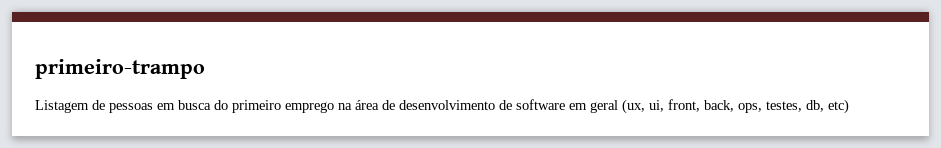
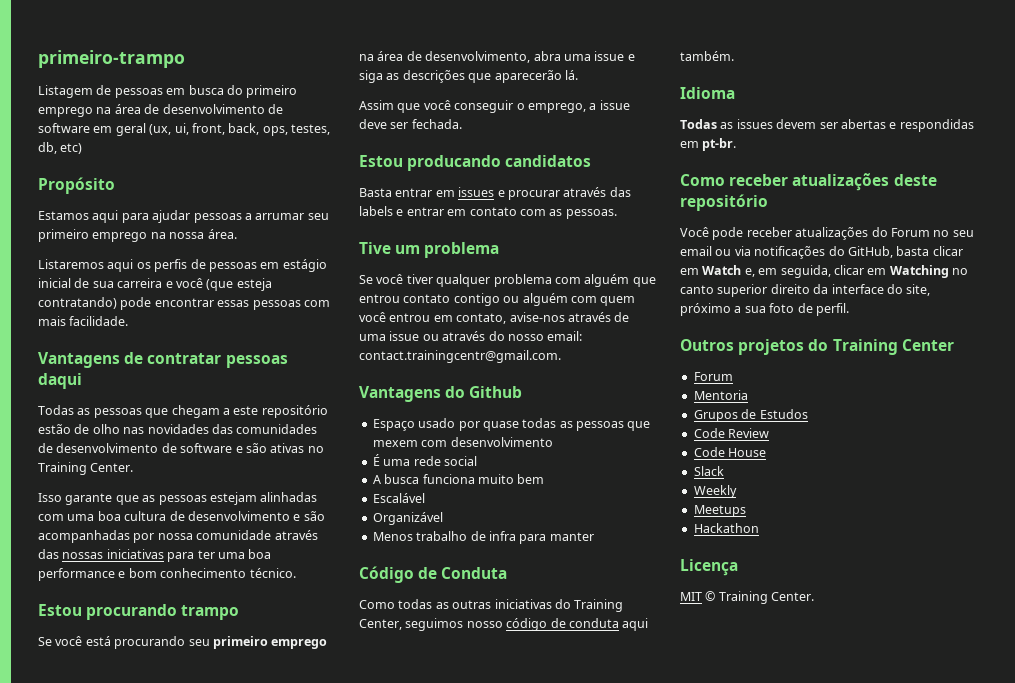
+ Propósito
+ Estamos aqui para ajudar pessoas a arrumar seu primeiro emprego na nossa área.
+ Listaremos aqui os perfis de pessoas em estágio inicial de sua carreira e você (que esteja contratando) pode encontrar essas pessoas com mais facilidade.
+ Vantagens de contratar pessoas daqui
+ Todas as pessoas que chegam a este repositório estão de olho nas novidades das comunidades de desenvolvimento de software e são ativas no Training Center.
+ Isso garante que as pessoas estejam alinhadas com uma boa cultura de desenvolvimento e são acompanhadas por nossa comunidade através das nossas iniciativas para ter uma boa performance e bom conhecimento técnico.
+ Estou procurando trampo
+ Se você está procurando seu primeiro emprego na área de desenvolvimento, abra uma issue e siga as descrições que aparecerão lá.
+ Assim que você conseguir o emprego, a issue deve ser fechada.
+ Estou producando candidatos
+ Basta entrar em issues e procurar através das labels e entrar em contato com as pessoas.
+ Tive um problema
+ Se você tiver qualquer problema com alguém que entrou contato contigo ou alguém com quem você entrou em contato, avise-nos através de uma issue ou através do nosso email: contact.trainingcentr@gmail.com.
+ Vantagens do Github
+ Espaço usado por quase todas as pessoas que mexem com desenvolvimento
+ É uma rede social
+ A busca funciona muito bem
+ Escalável
+ Organizável
+ Menos trabalho de infra para manter
+ Código de Conduta
+ Como todas as outras iniciativas do Training Center, seguimos nosso código de conduta aqui também.
+ Idioma
+ Todas as issues devem ser abertas e respondidas em pt-br.
+ Como receber atualizações deste repositório
+ Você pode receber atualizações do Forum no seu email ou via notificações do GitHub, basta clicar em Watch e, em seguida, clicar em Watching no canto superior direito da interface do site, próximo a sua foto de perfil.
+ Outros projetos do Training Center
+ Forum
+ Mentoria
+ Grupos de Estudos
+ Code Review
+ Code House
+ Slack
+ Weekly
+ Meetups
+ Hackathon
+ Licença
+ MIT © Training Center.

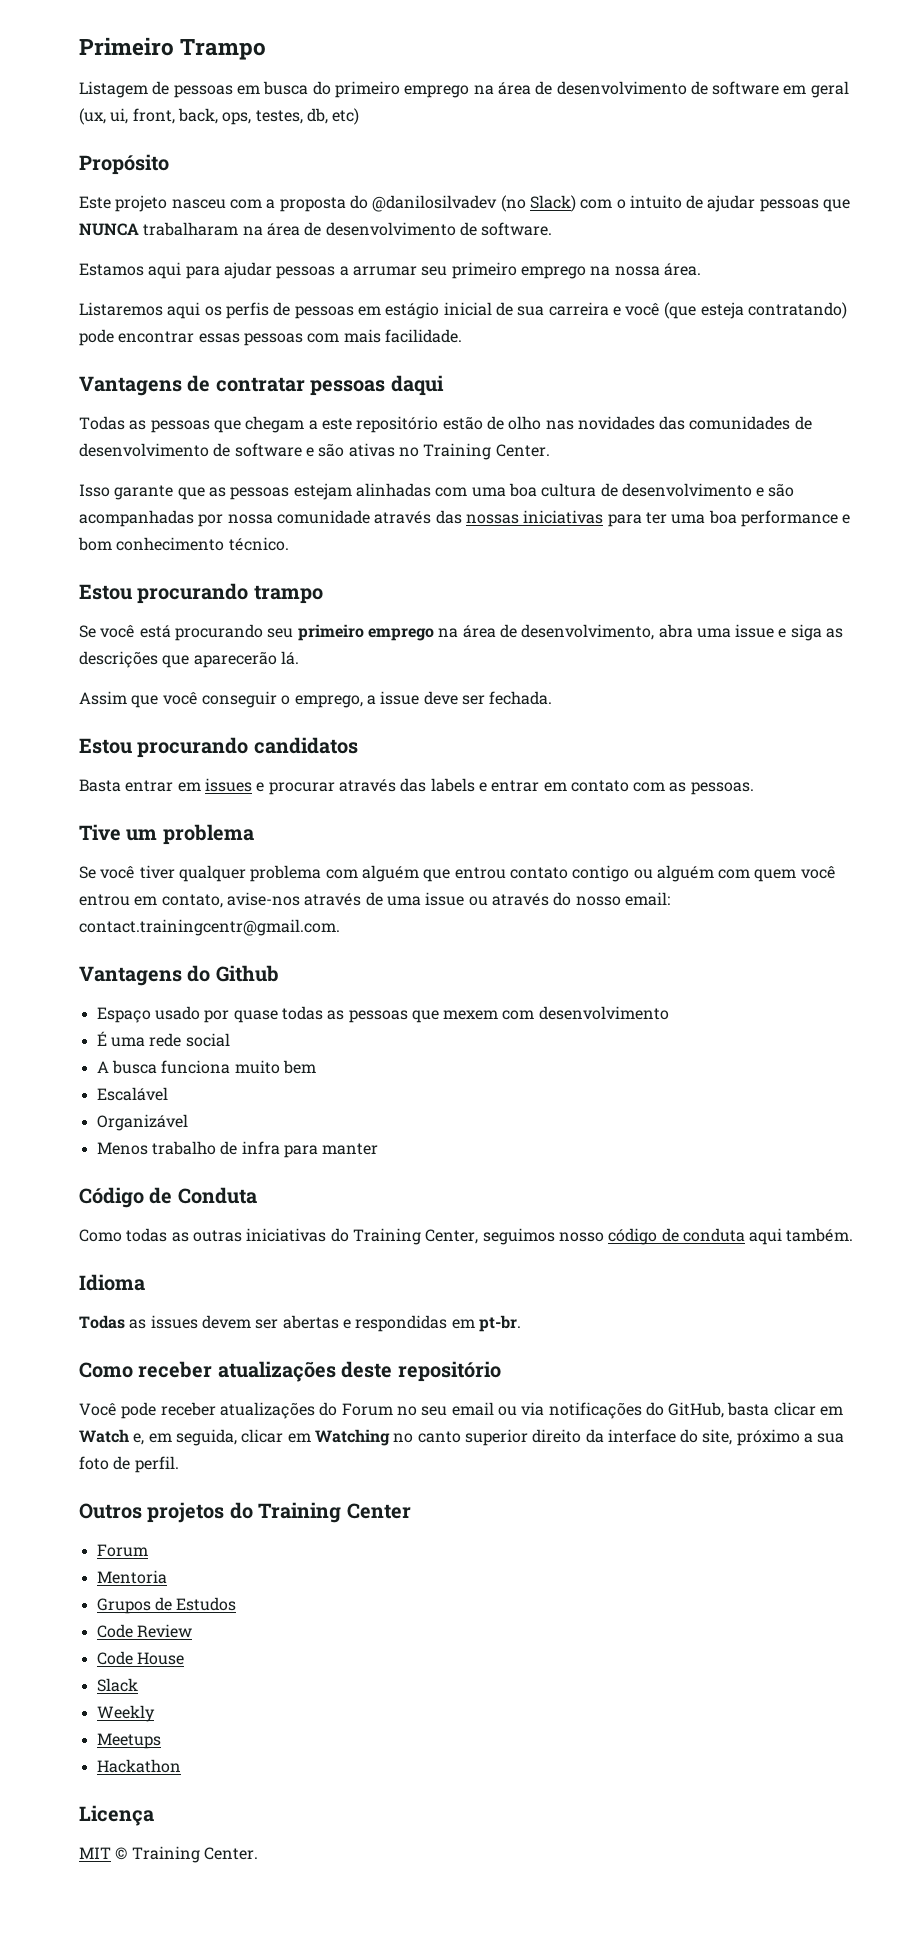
- primeiro-trampo
+ Primeiro Trampo
+ Este projeto nasceu com a proposta do @danilosilvadev (no Slack) com o intuito de ajudar pessoas que NUNCA trabalharam na área de desenvolvimento de software.
- Estou producando candidatos
+ Estou procurando candidatos

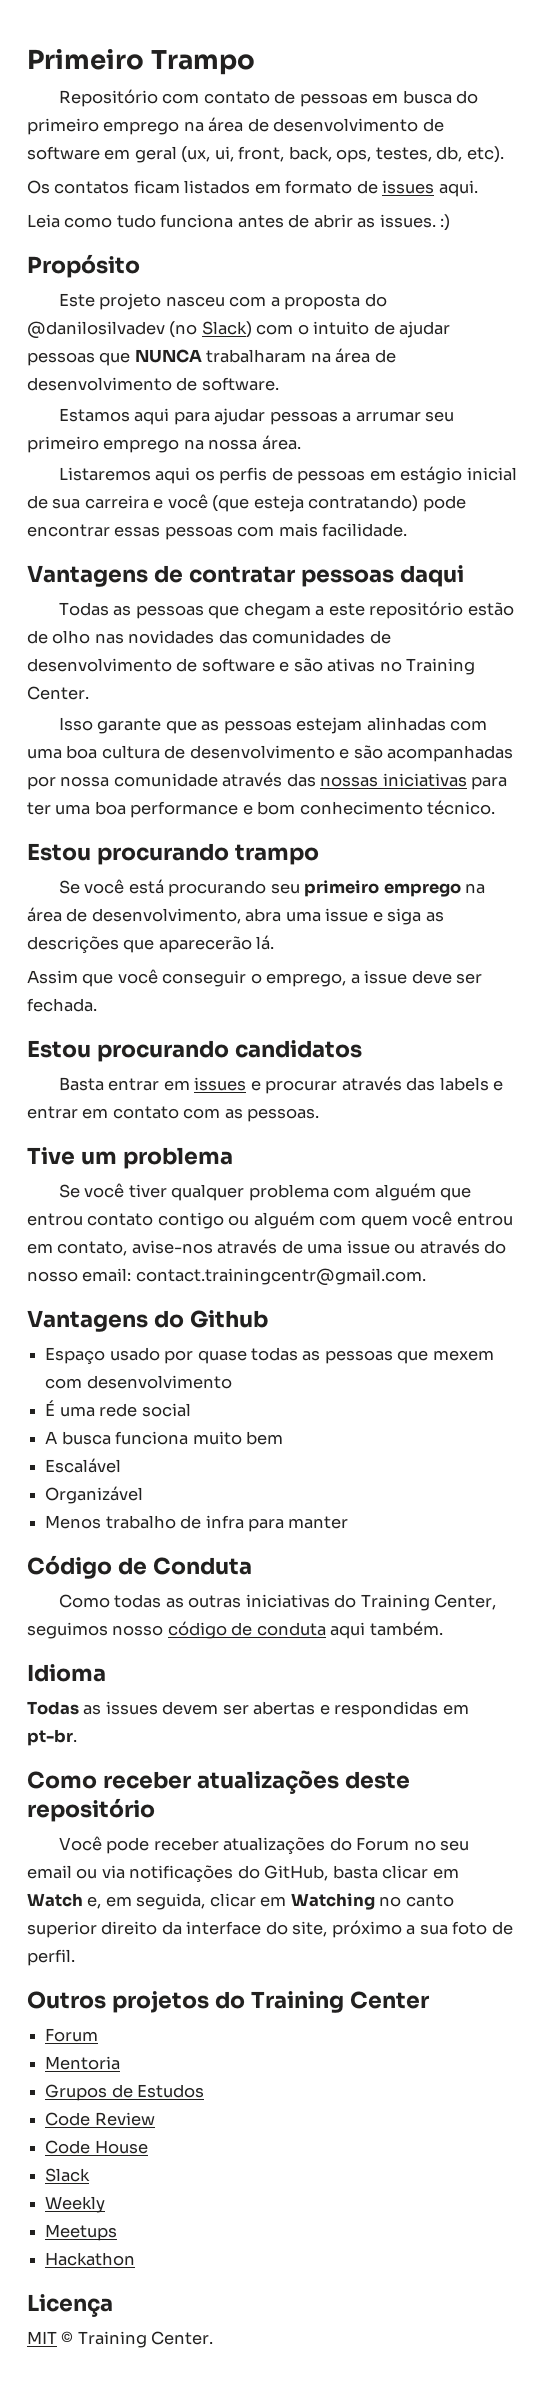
- Listagem de pessoas em busca do primeiro emprego na área de desenvolvimento de software em geral (ux, ui, front, back, ops, testes, db, etc)
+ Repositório com contato de pessoas em busca do primeiro emprego na área de desenvolvimento de software em geral (ux, ui, front, back, ops, testes, db, etc).
+ Os contatos ficam listados em formato de issues aqui.
+ Leia como tudo funciona antes de abrir as issues. :)

